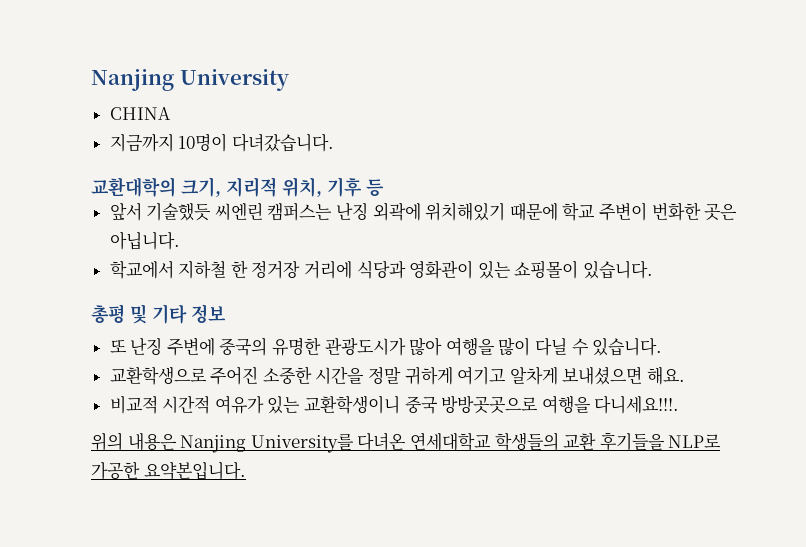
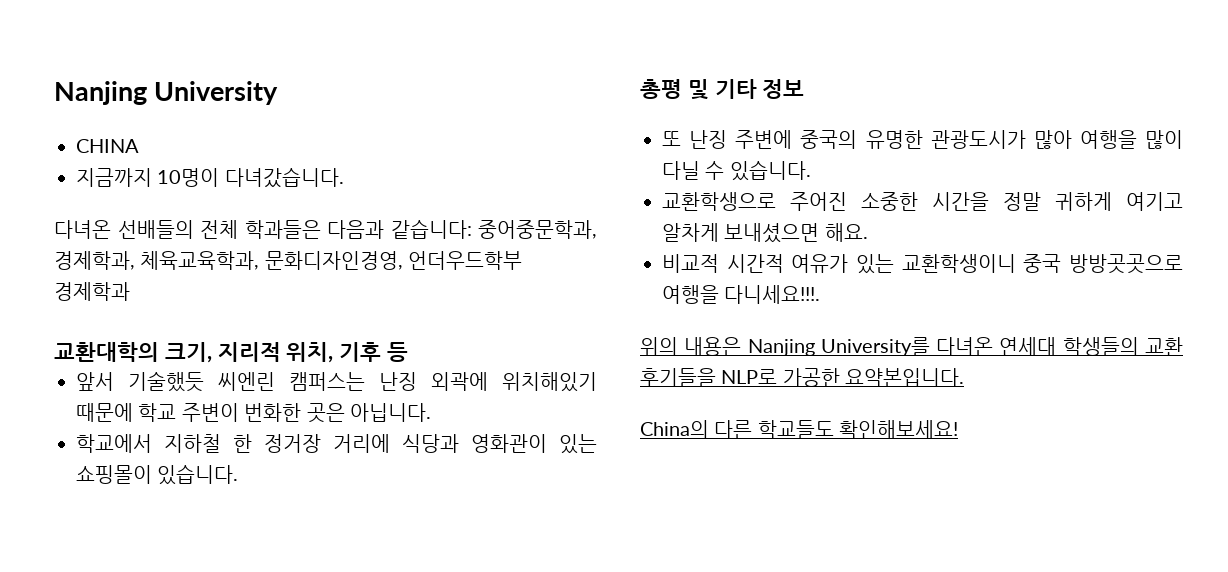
+ 다녀온 선배들의 전체 학과들은 다음과 같습니다: 중어중문학과, 경제학과, 체육교육학과, 문화디자인경영, 언더우드학부 경제학과
- 위의 내용은 Nanjing University를 다녀온 연세대학교 학생들의 교환 후기들을 NLP로 가공한 요약본입니다.
+ 위의 내용은 Nanjing University를 다녀온 연세대 학생들의 교환 후기들을 NLP로 가공한 요약본입니다.
+ China의 다른 학교들도 확인해보세요!

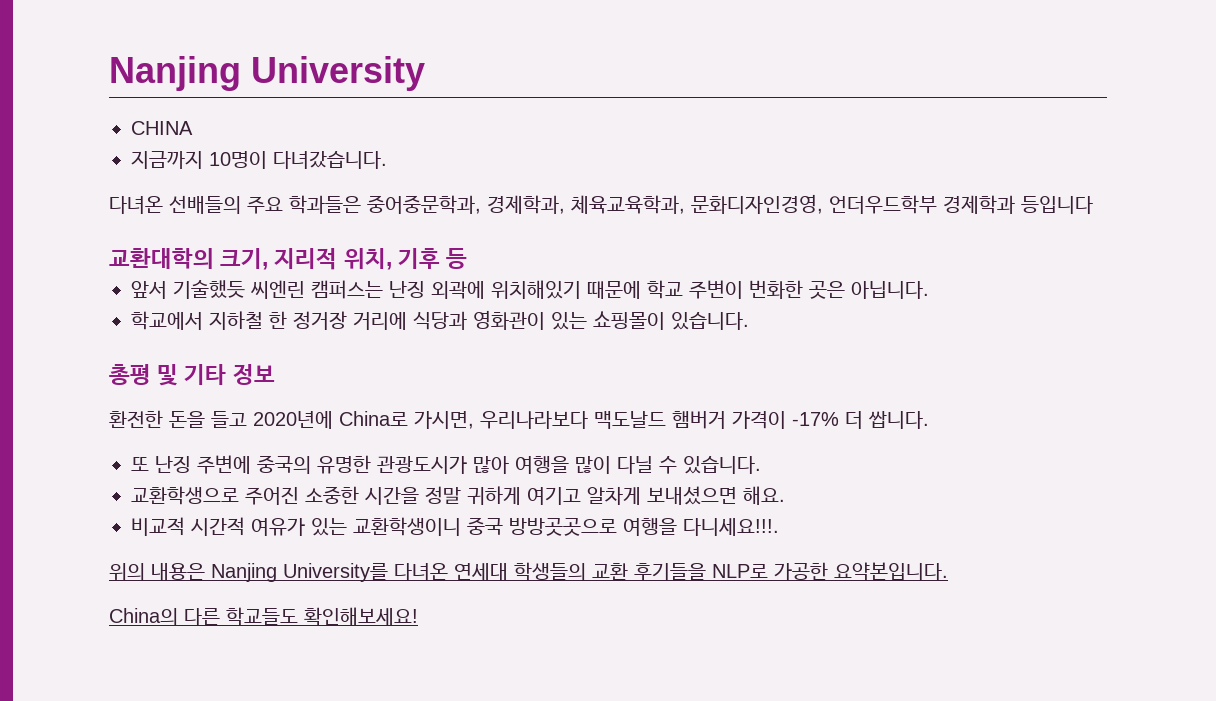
- 다녀온 선배들의 전체 학과들은 다음과 같습니다: 중어중문학과, 경제학과, 체육교육학과, 문화디자인경영, 언더우드학부 경제학과
+ 다녀온 선배들의 주요 학과들은 중어중문학과, 경제학과, 체육교육학과, 문화디자인경영, 언더우드학부 경제학과 등입니다
+ 환전한 돈을 들고 2020년에 China로 가시면, 우리나라보다 맥도날드 햄버거 가격이 -17% 더 쌉니다.

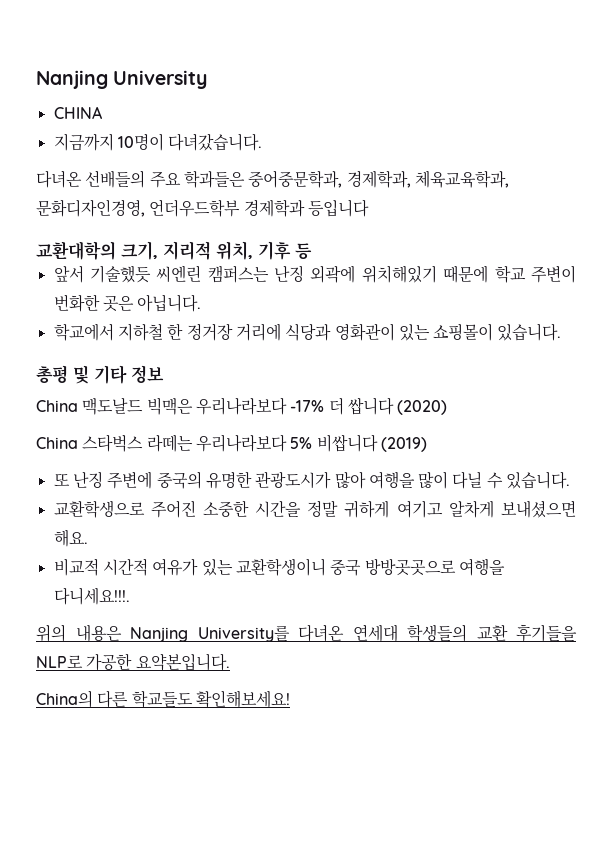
- 환전한 돈을 들고 2020년에 China로 가시면, 우리나라보다 맥도날드 햄버거 가격이 -17% 더 쌉니다.
+ China 맥도날드 빅맥은 우리나라보다 -17% 더 쌉니다 (2020)
+ China 스타벅스 라떼는 우리나라보다 5% 비쌉니다 (2019)

